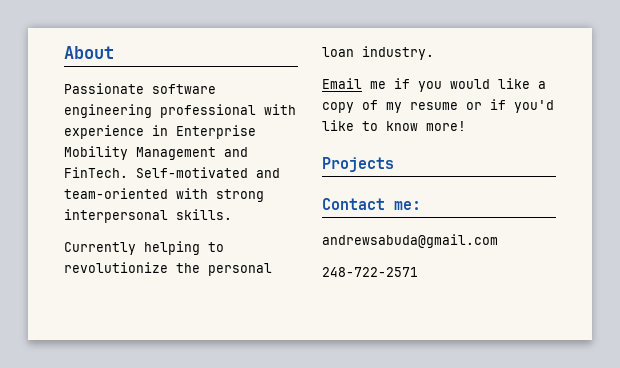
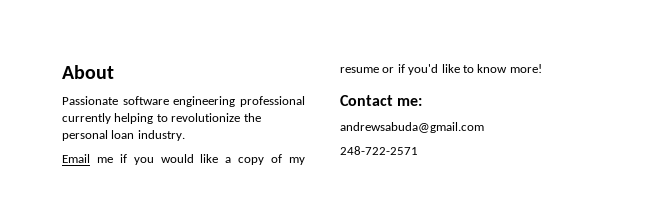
- Passionate software engineering professional with experience in Enterprise Mobility Management and FinTech. Self-motivated and team-oriented with strong interpersonal skills.
- Currently helping to revolutionize the personal loan industry.
+ Passionate software engineering professional currently helping to revolutionize the personal loan industry.
- Projects

